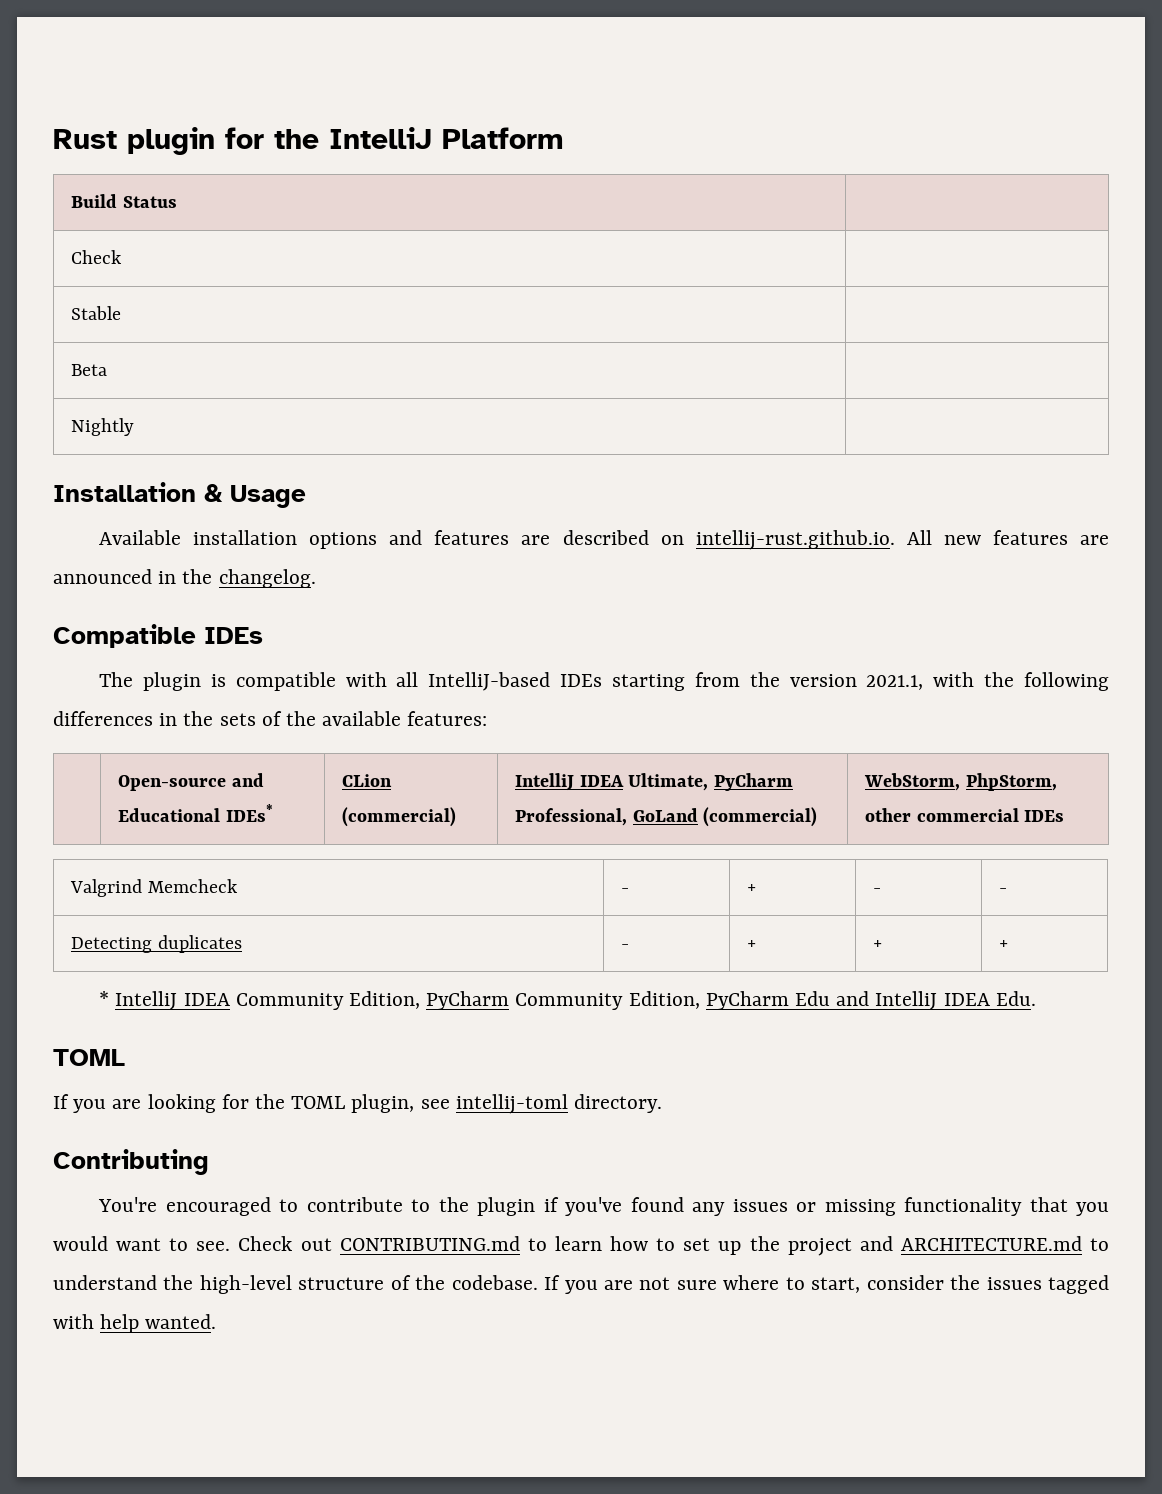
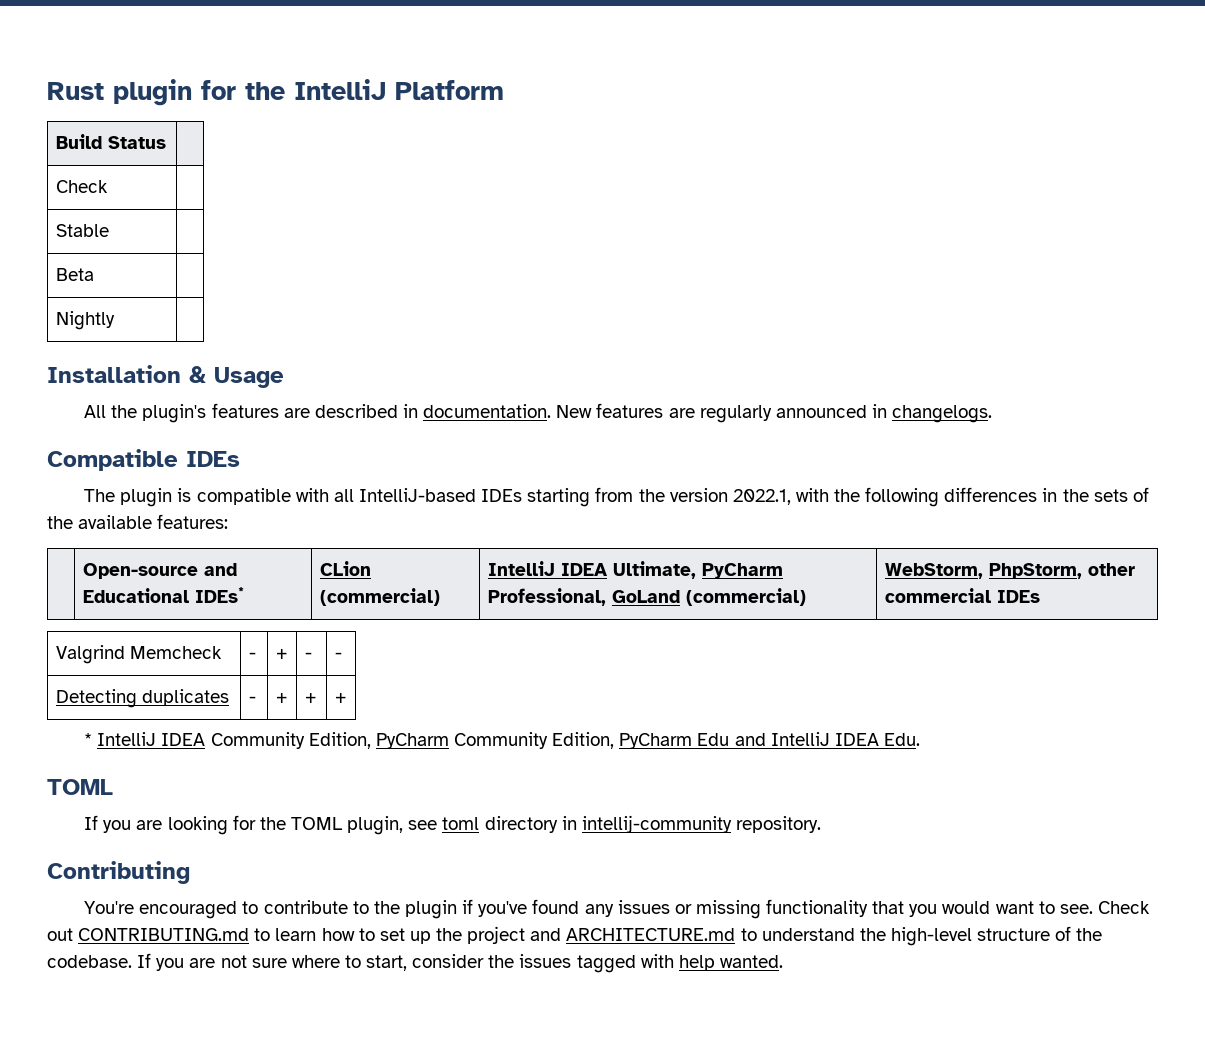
- Available installation options and features are described on intellij-rust.github.io. All new features are announced in the changelog.
+ All the plugin's features are described in documentation. New features are regularly announced in changelogs.
- The plugin is compatible with all IntelliJ-based IDEs starting from the version 2021.1, with the following differences in the sets of the available features:
+ The plugin is compatible with all IntelliJ-based IDEs starting from the version 2022.1, with the following differences in the sets of the available features:
- If you are looking for the TOML plugin, see intellij-toml directory.
+ If you are looking for the TOML plugin, see toml directory in intellij-community repository.

